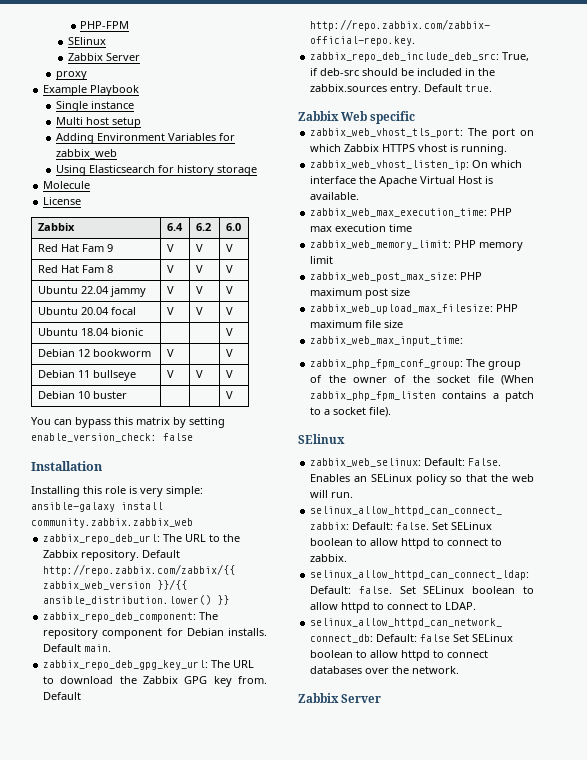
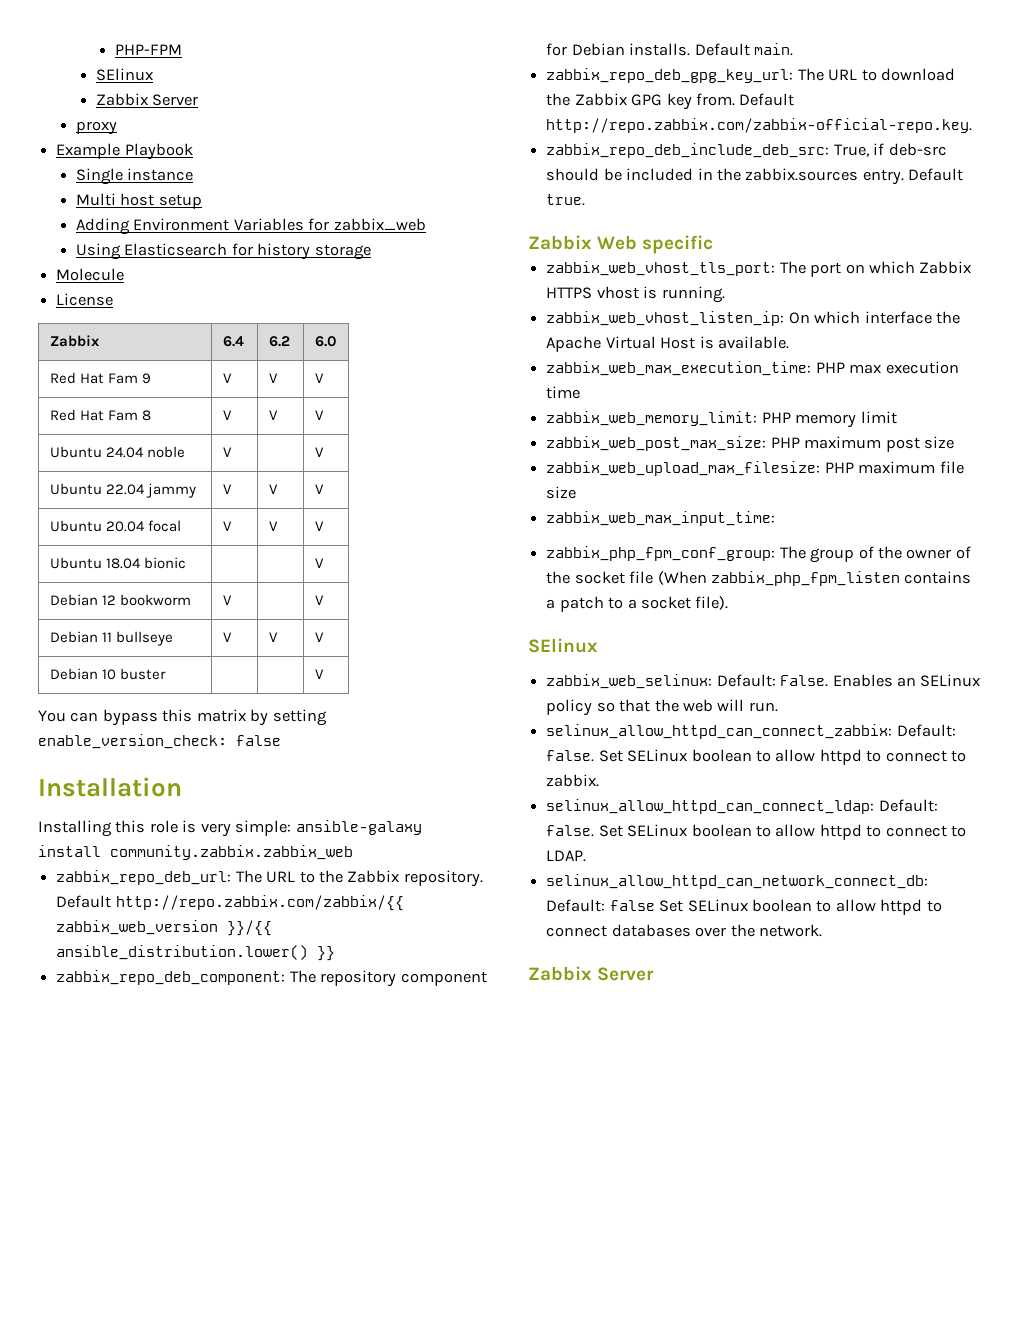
+ Ubuntu 24.04 noble | V | | V

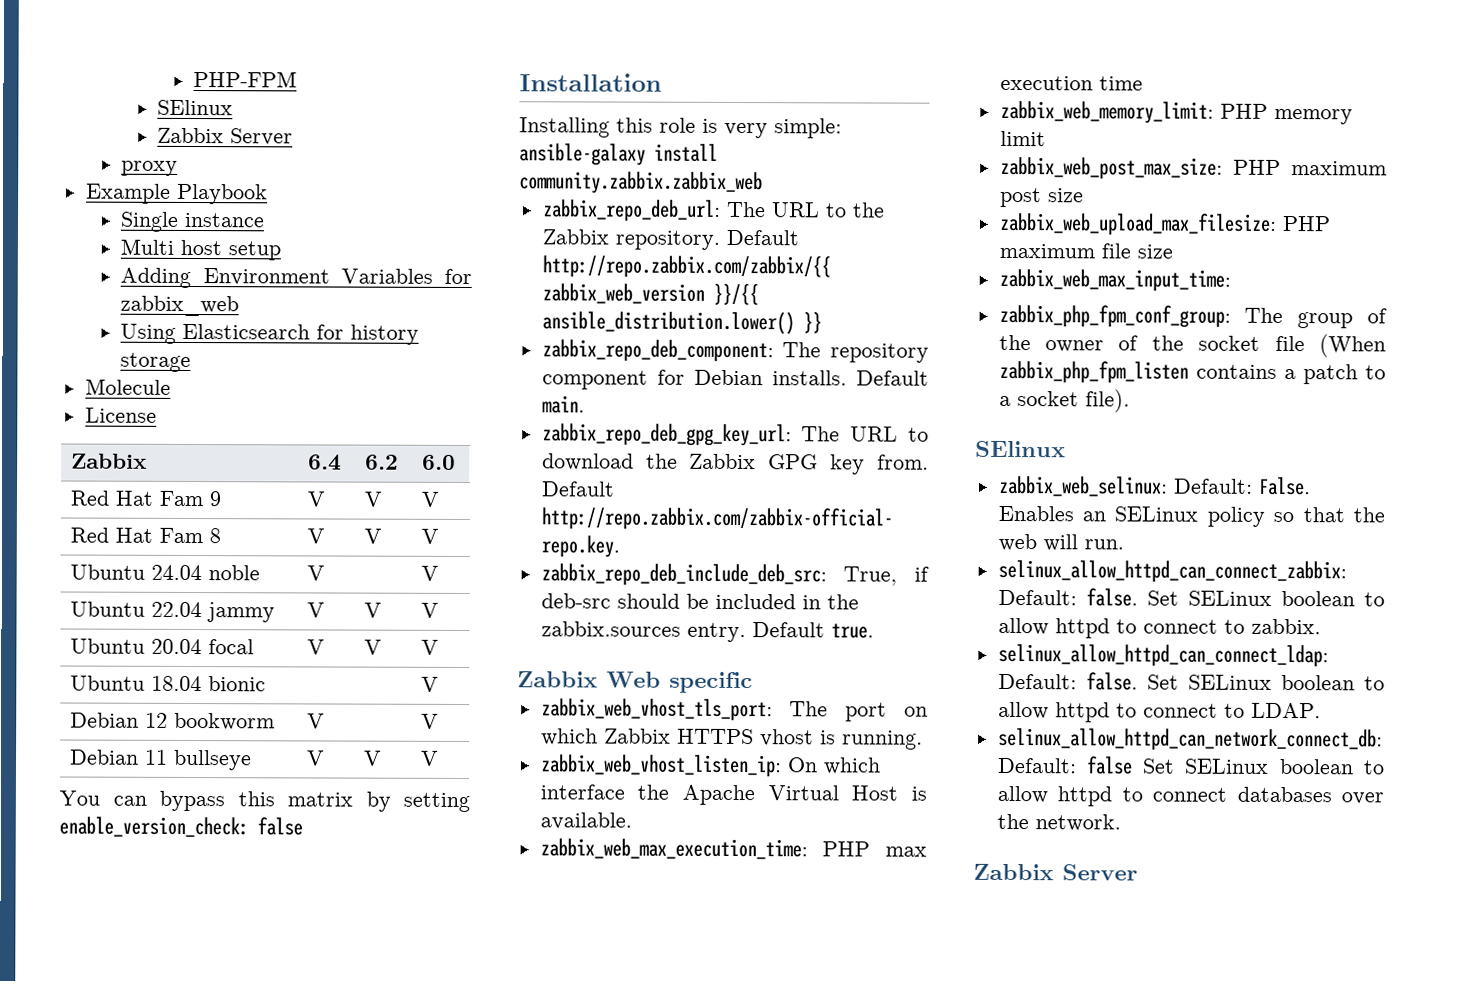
- Debian 10 buster | | | V

